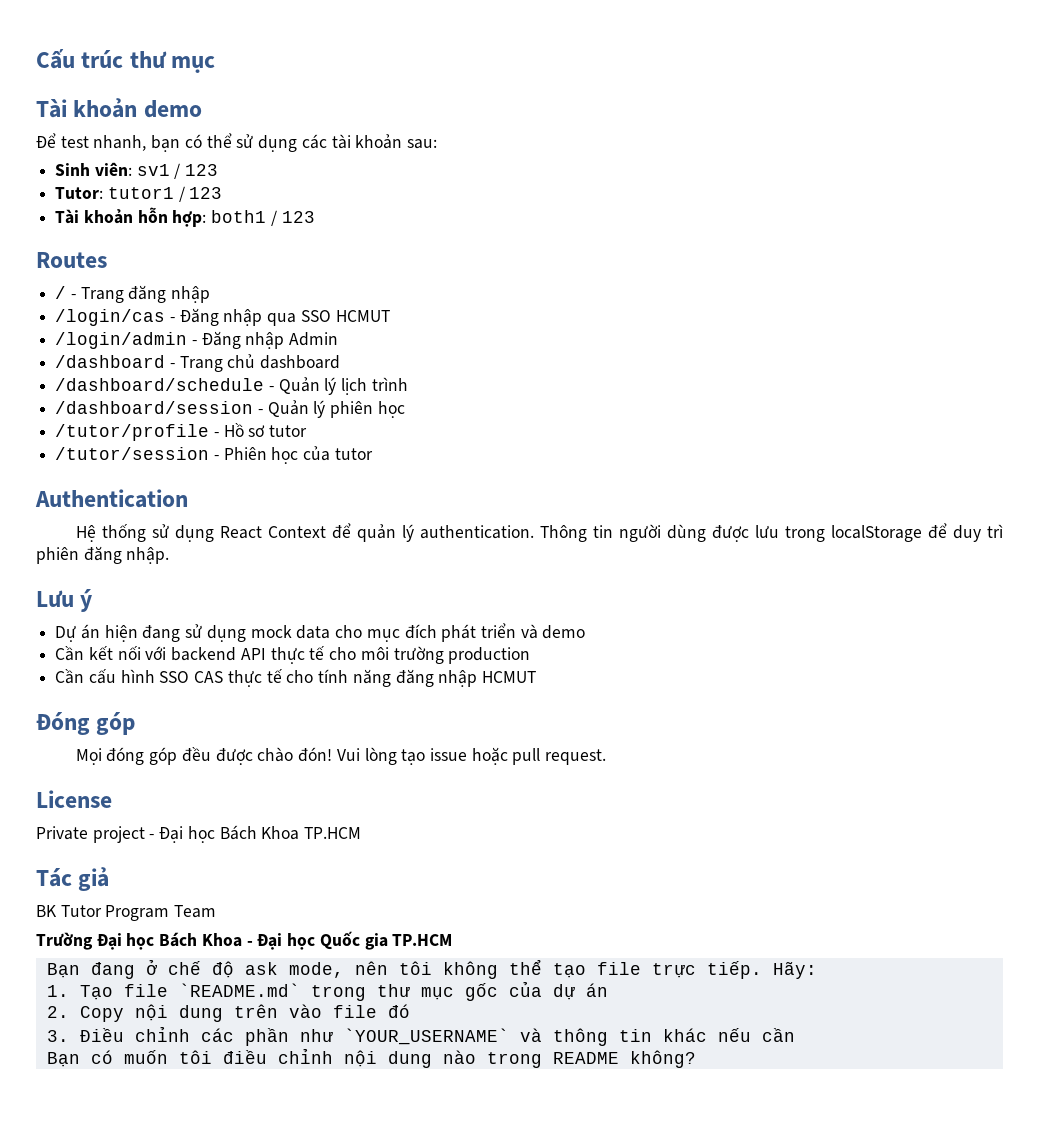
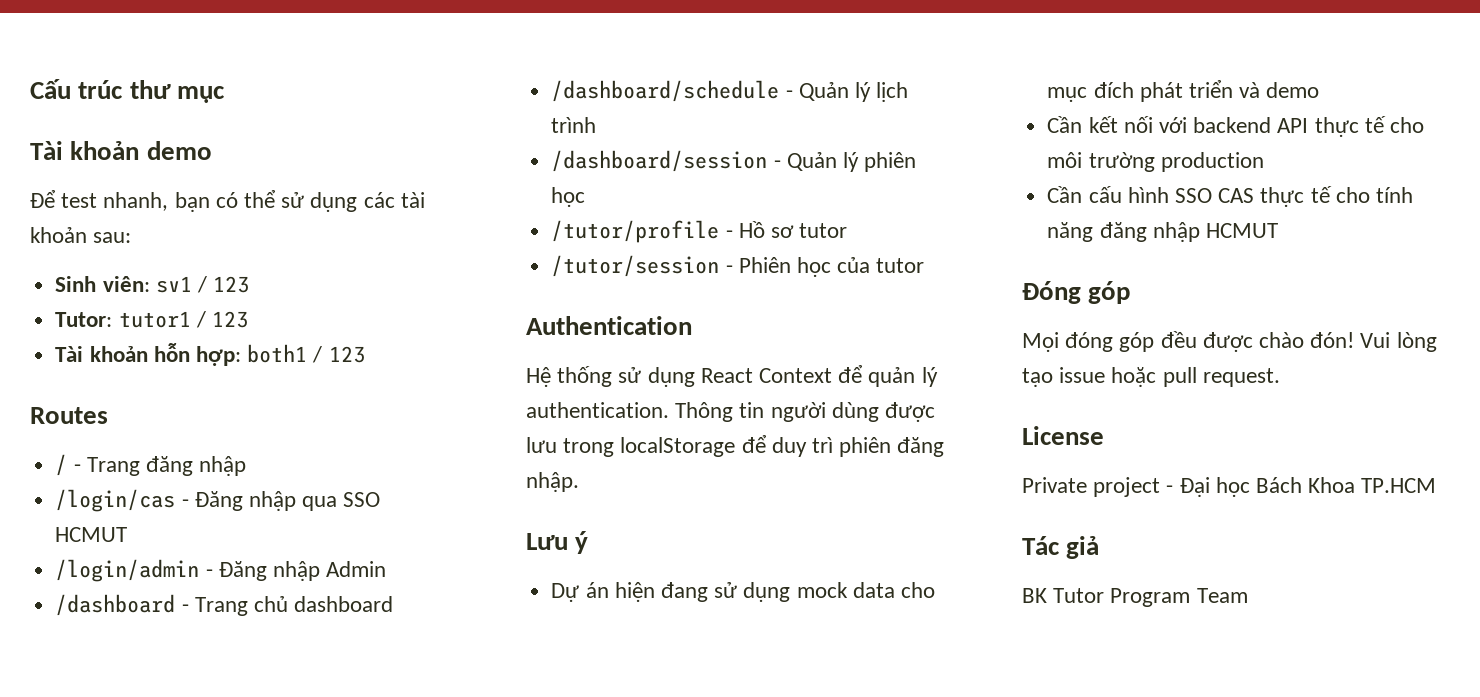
- Trường Đại học Bách Khoa - Đại học Quốc gia TP.HCM
- Bạn đang ở chế độ ask mode, nên tôi không thể tạo file trực tiếp. Hãy:
- 1. Tạo file `README.md` trong thư mục gốc của dự án
- 2. Copy nội dung trên vào file đó
- 3. Điều chỉnh các phần như `YOUR_USERNAME` và thông tin khác nếu cần
- Bạn có muốn tôi điều chỉnh nội dung nào trong README không?

